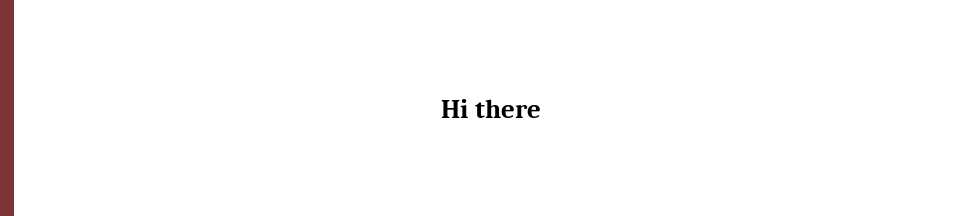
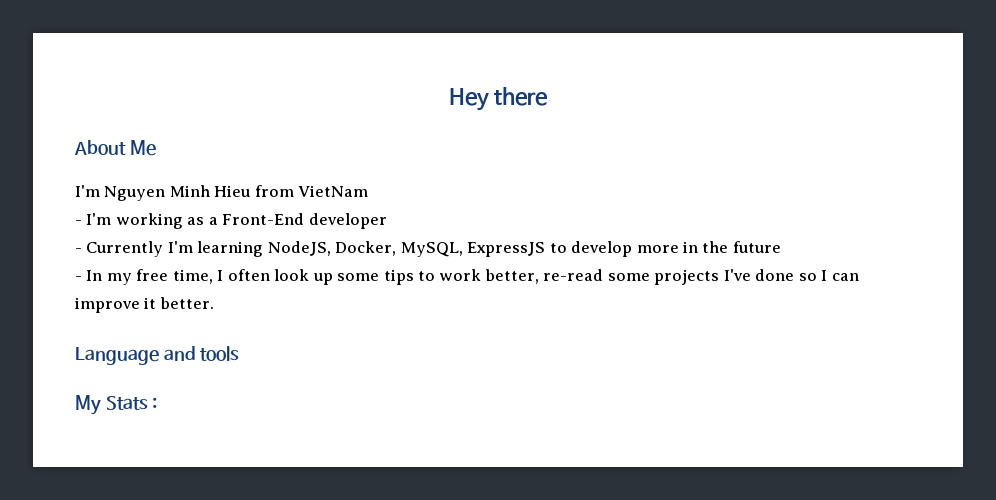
- Hi there
+ Hey there
+ About Me
+ I'm Nguyen Minh Hieu from VietNam
+ - I'm working as a Front-End developer
+ - Currently I'm learning NodeJS, Docker, MySQL, ExpressJS to develop more in the future
+ - In my free time, I often look up some tips to work better, re-read some projects I've done so I can improve it better.
+ Language and tools
+ My Stats :

